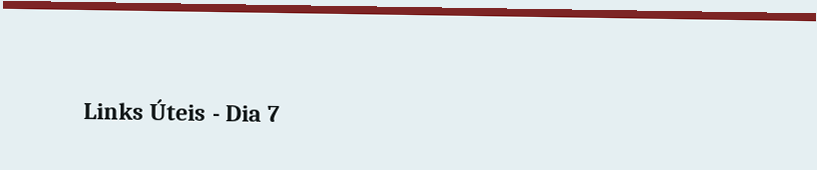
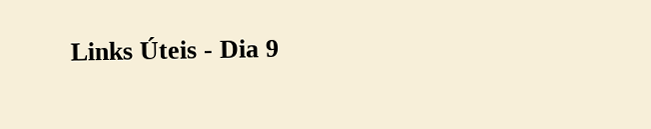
- Links Úteis - Dia 7
+ Links Úteis - Dia 9

